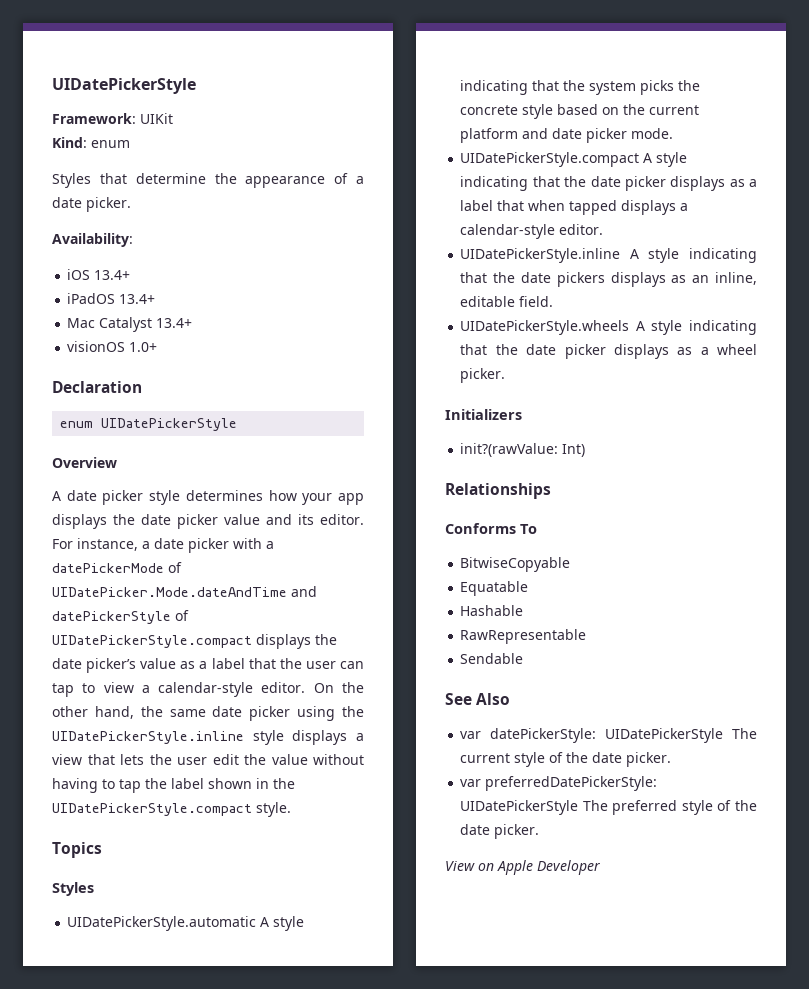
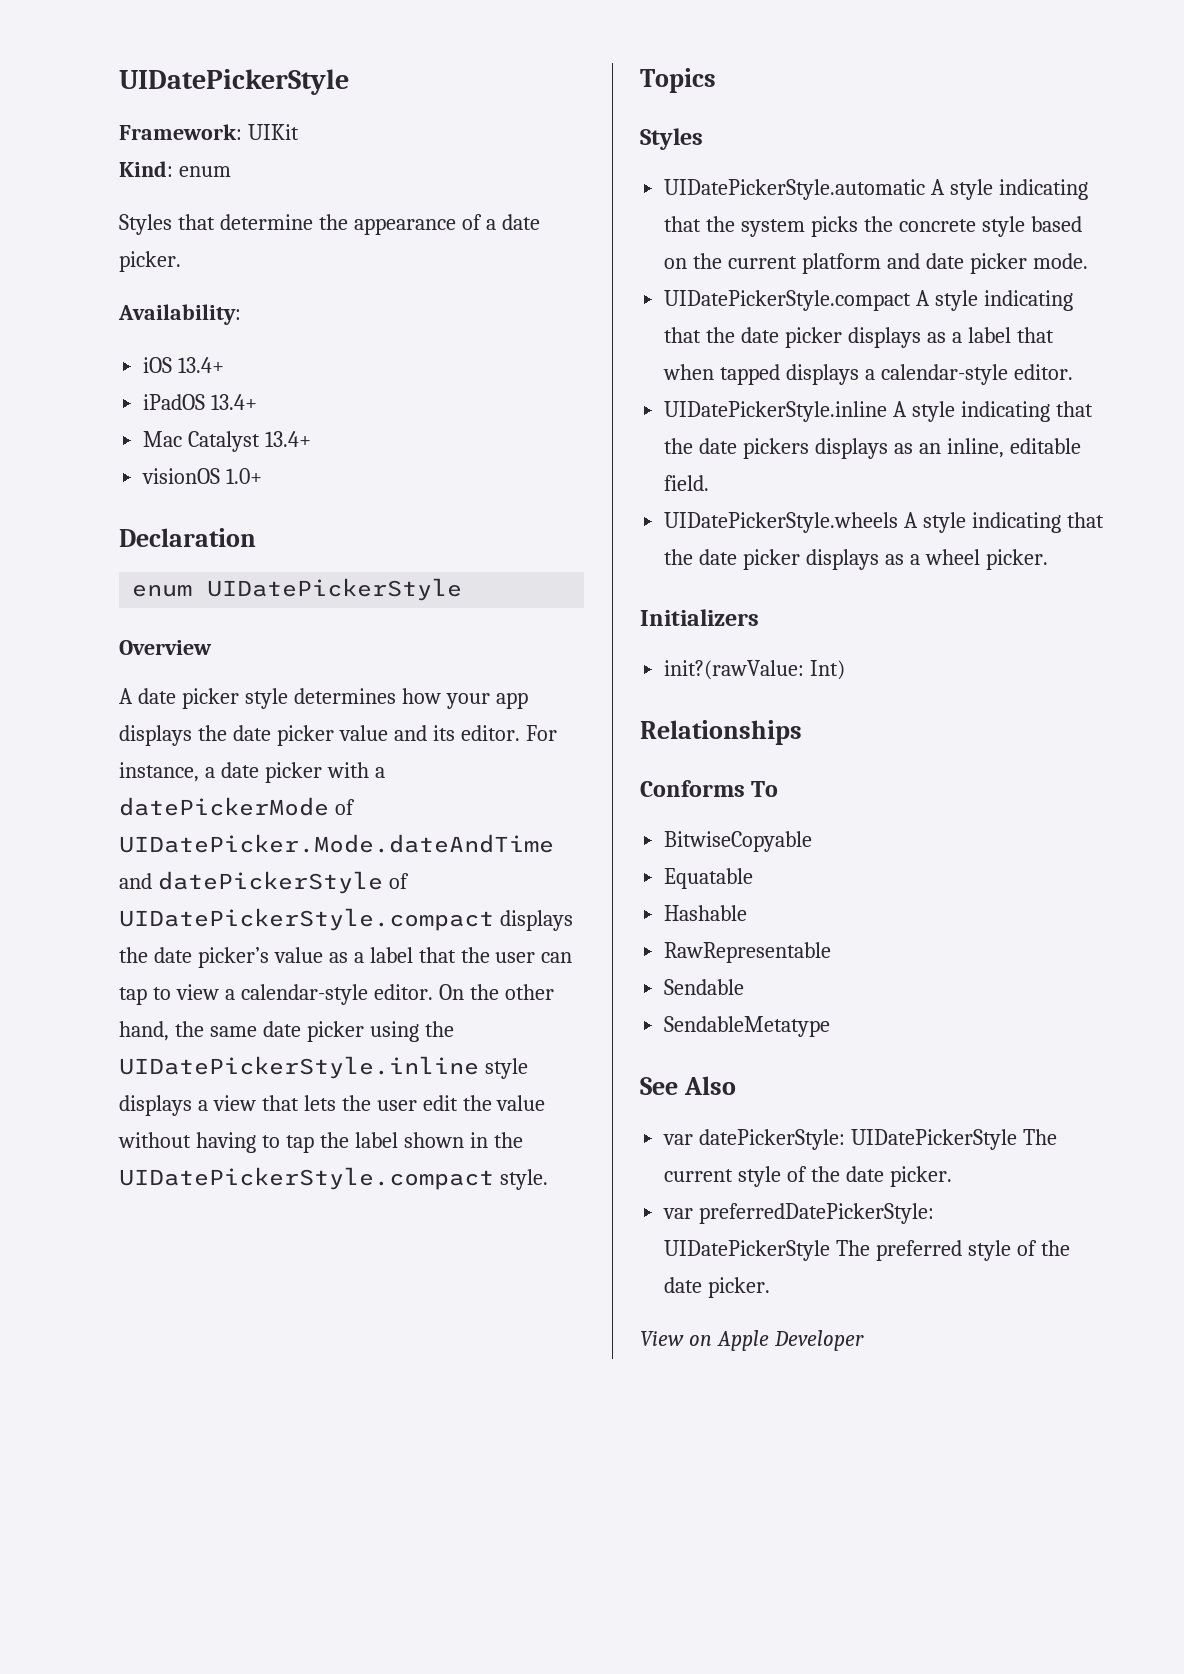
+ SendableMetatype

